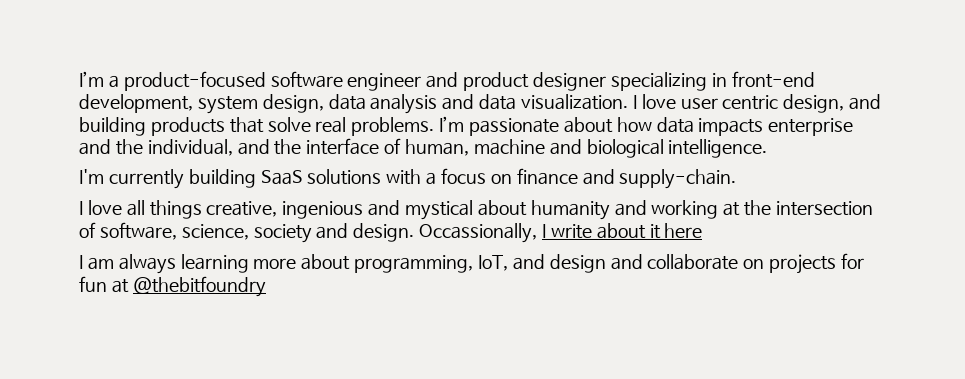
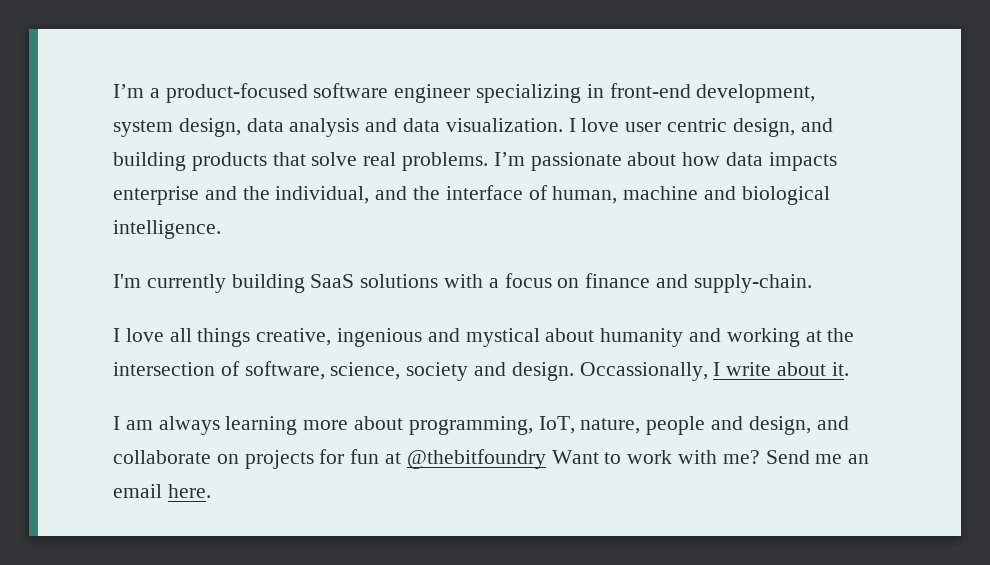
- I’m a product-focused software engineer and product designer specializing in front-end development, system design, data analysis and data visualization.
+ I’m a product-focused software engineer specializing in front-end development, system design, data analysis and data visualization.
- Occassionally, I write about it here
+ Occassionally, I write about it.
- I am always learning more about programming, IoT, and design and collaborate on projects for fun at @thebitfoundry
+ I am always learning more about programming, IoT, nature, people and design, and collaborate on projects for fun at @thebitfoundry Want to work with me? Send me an email here.

